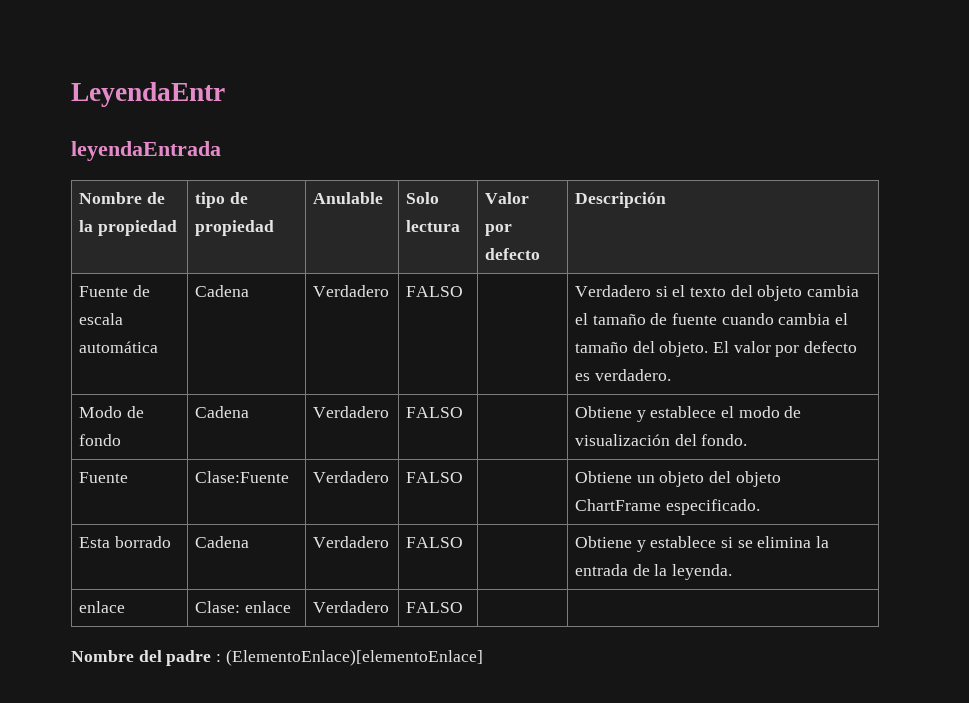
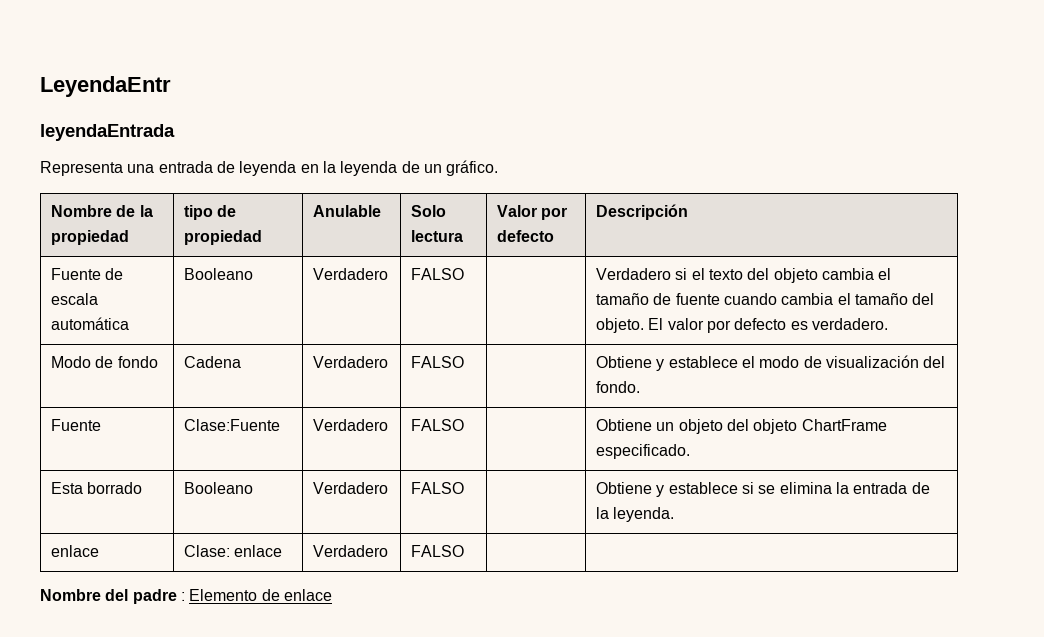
+ Representa una entrada de leyenda en la leyenda de un gráfico.
- Fuente de escala automática | Cadena | Verdadero | FALSO | | Verdadero si el texto del objeto cambia el tamaño de fuente cuando cambia el tamaño del objeto. El valor por defecto es verdadero.
+ Fuente de escala automática | Booleano | Verdadero | FALSO | | Verdadero si el texto del objeto cambia el tamaño de fuente cuando cambia el tamaño del objeto. El valor por defecto es verdadero.
- Esta borrado | Cadena | Verdadero | FALSO | | Obtiene y establece si se elimina la entrada de la leyenda.
+ Esta borrado | Booleano | Verdadero | FALSO | | Obtiene y establece si se elimina la entrada de la leyenda.
- Nombre del padre : (ElementoEnlace)[elementoEnlace]
+ Nombre del padre : Elemento de enlace

